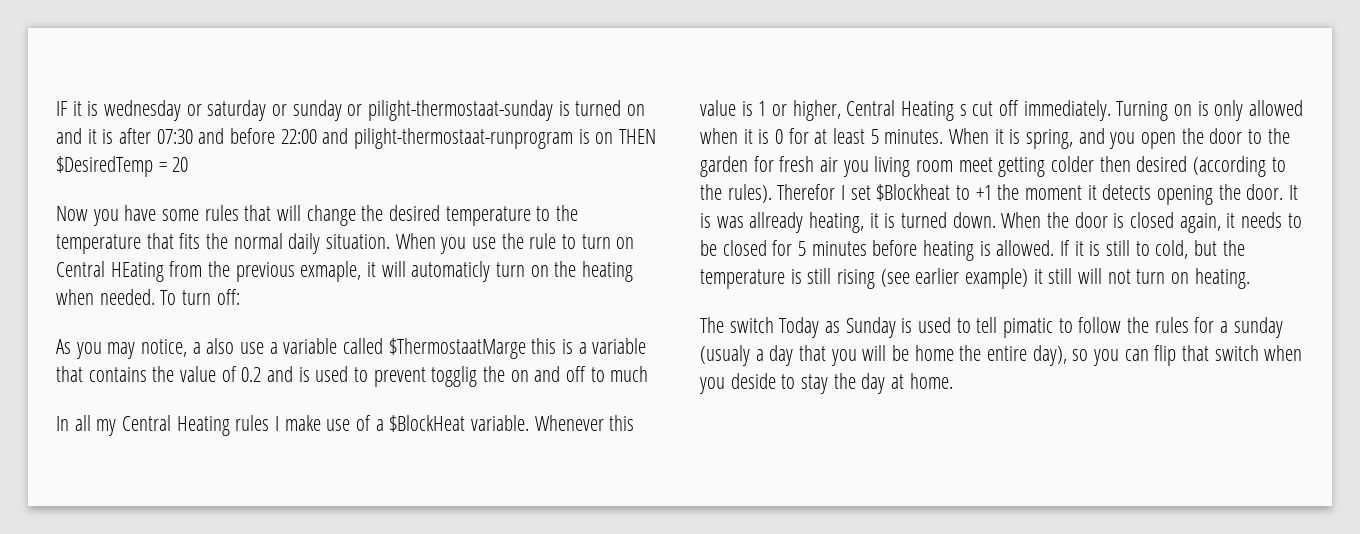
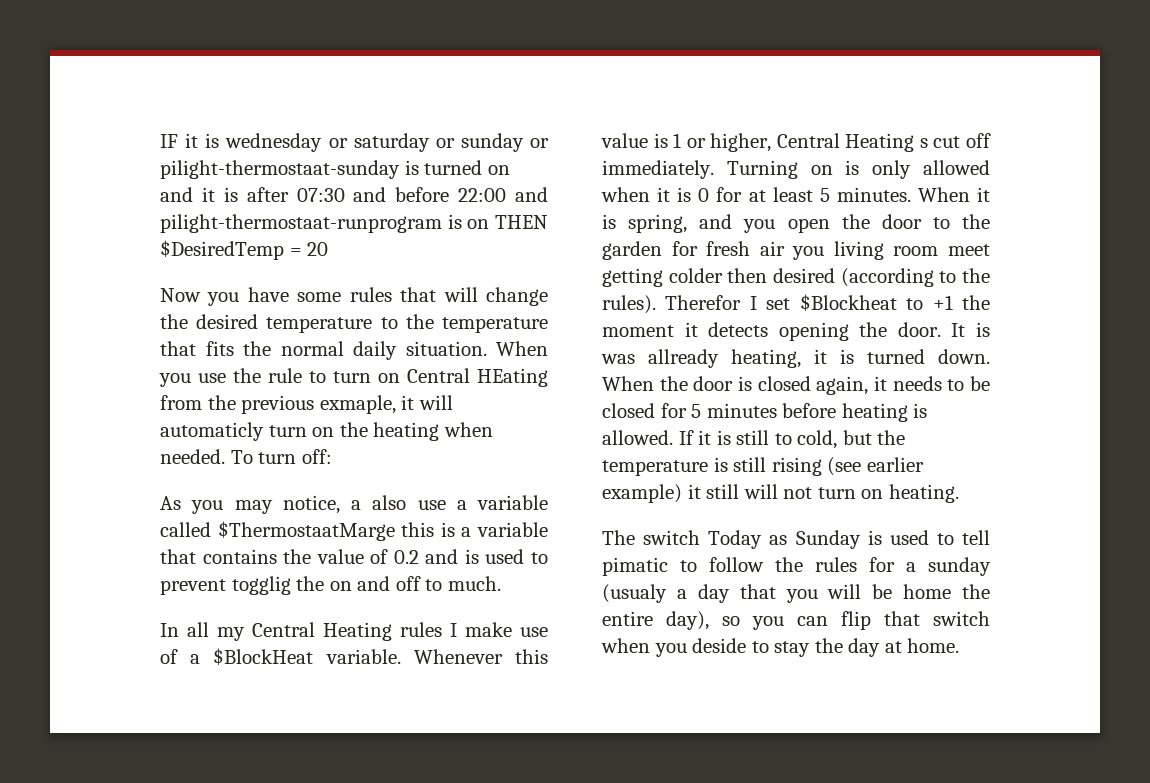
- As you may notice, a also use a variable called $ThermostaatMarge this is a variable that contains the value of 0.2 and is used to prevent togglig the on and off to much
+ As you may notice, a also use a variable called $ThermostaatMarge this is a variable that contains the value of 0.2 and is used to prevent togglig the on and off to much.

